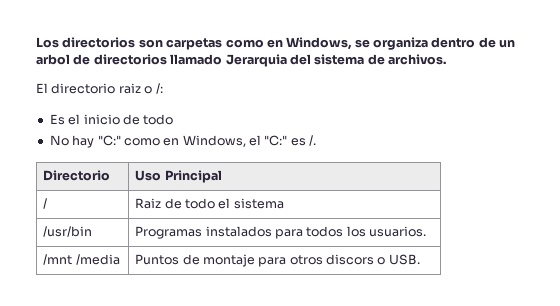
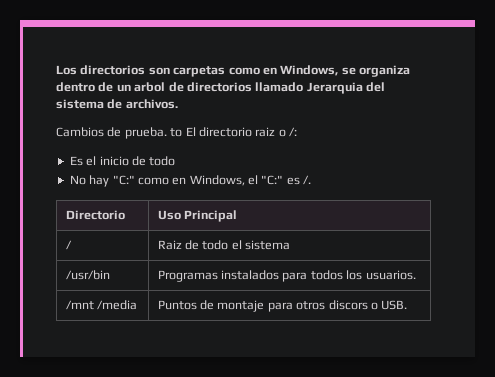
- El directorio raiz o /:
+ Cambios de prueba. to El directorio raiz o /:

